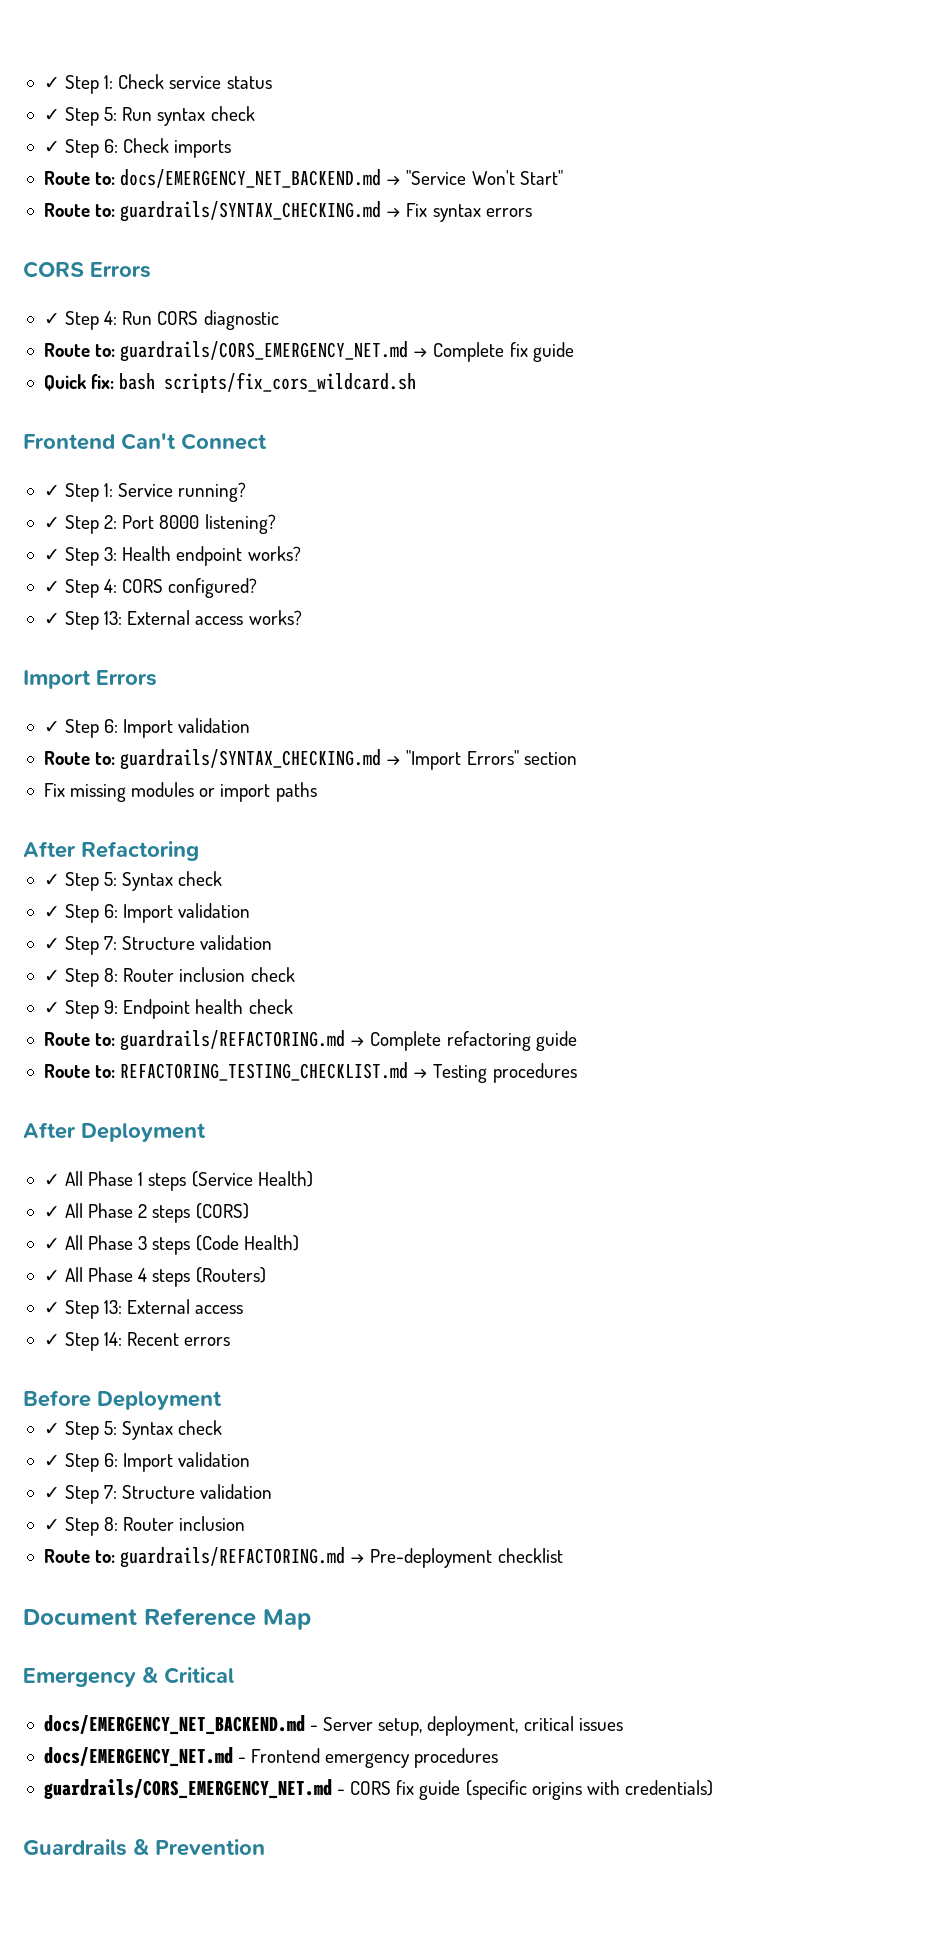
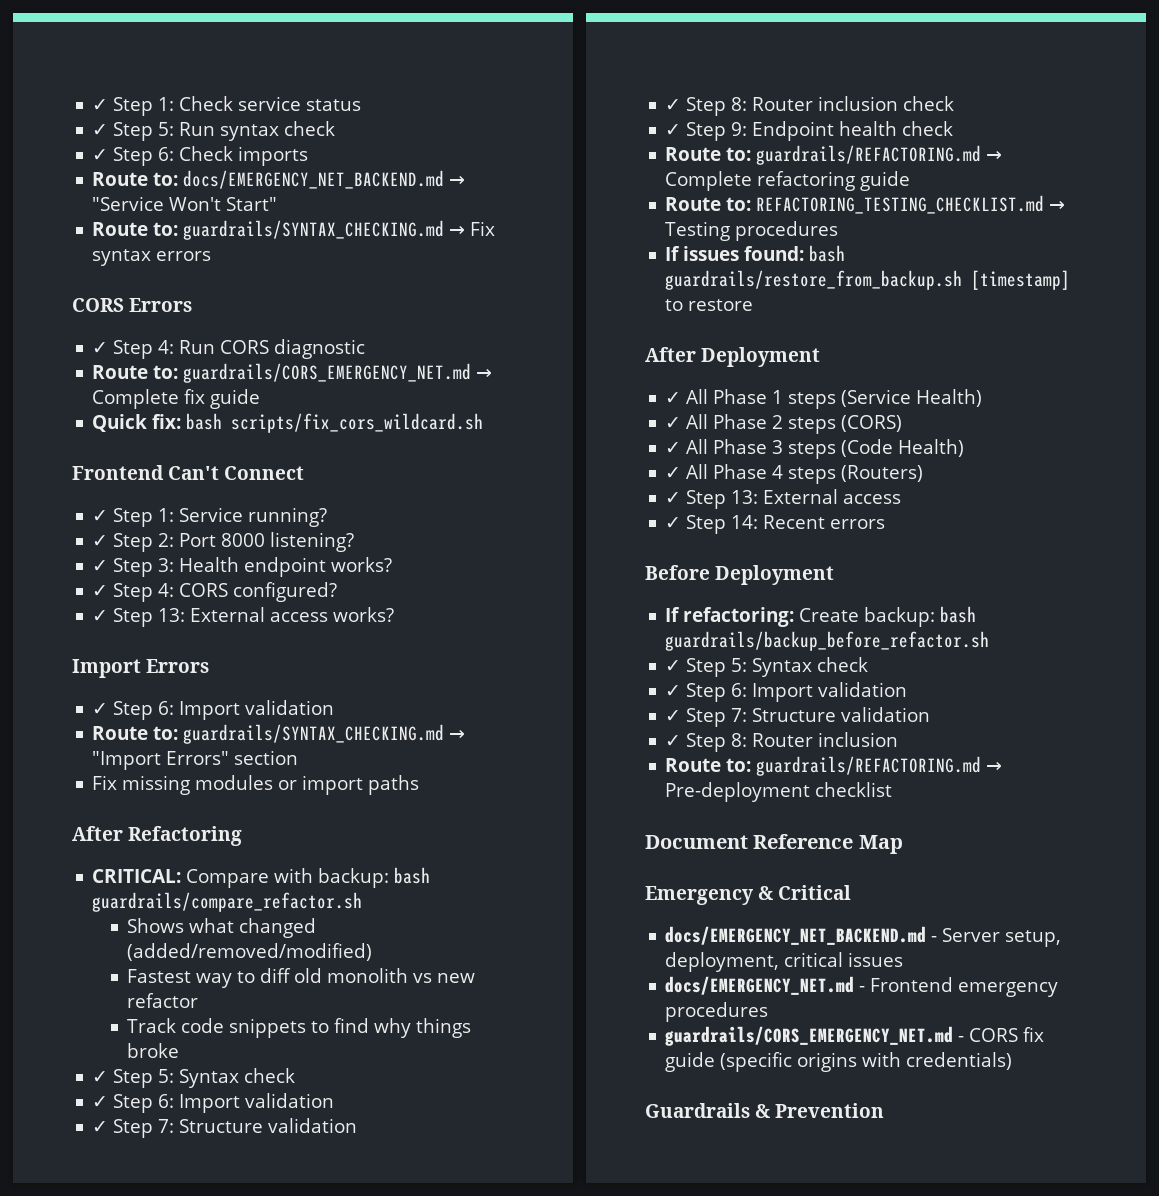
+ CRITICAL: Compare with backup: bash guardrails/compare_refactor.sh
+ Shows what changed (added/removed/modified)
+ Fastest way to diff old monolith vs new refactor
+ Track code snippets to find why things broke
+ If issues found: bash guardrails/restore_from_backup.sh [timestamp] to restore
+ If refactoring: Create backup: bash guardrails/backup_before_refactor.sh

